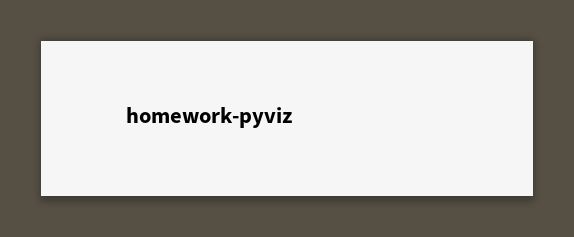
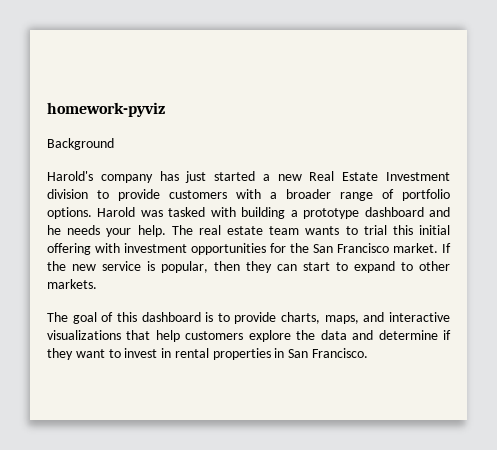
+ Background
+ Harold's company has just started a new Real Estate Investment division to provide customers with a broader range of portfolio options. Harold was tasked with building a prototype dashboard and he needs your help. The real estate team wants to trial this initial offering with investment opportunities for the San Francisco market. If the new service is popular, then they can start to expand to other markets.
+ The goal of this dashboard is to provide charts, maps, and interactive visualizations that help customers explore the data and determine if they want to invest in rental properties in San Francisco.

